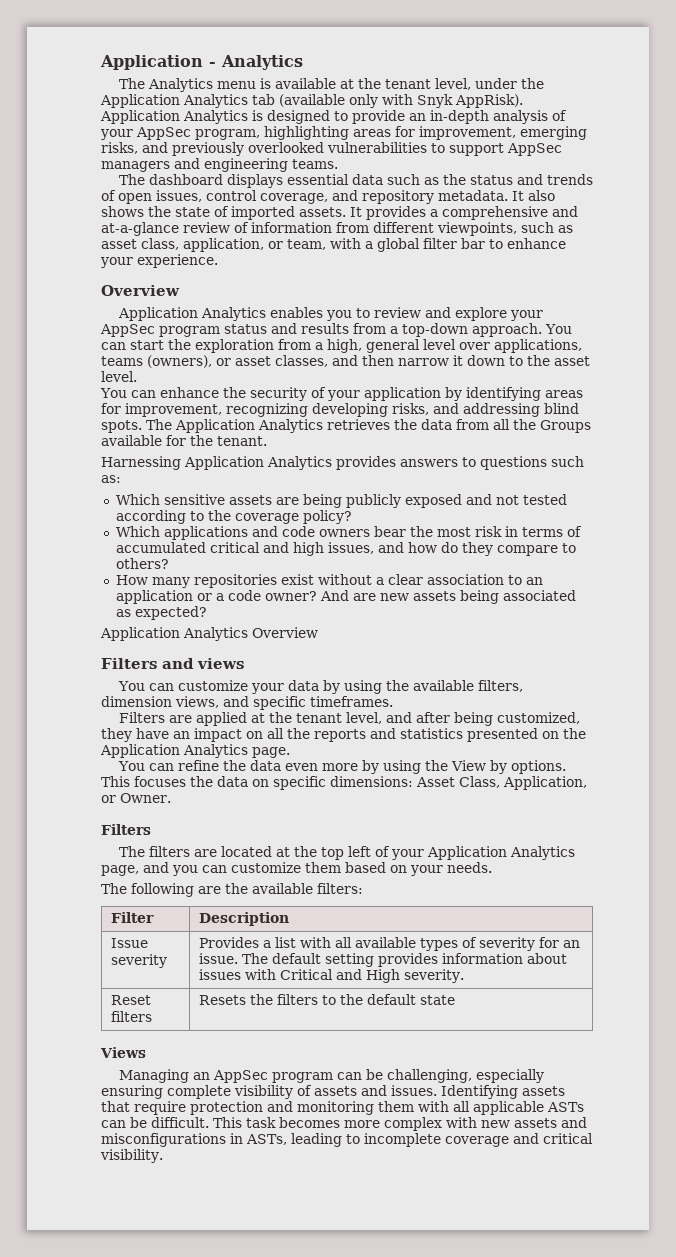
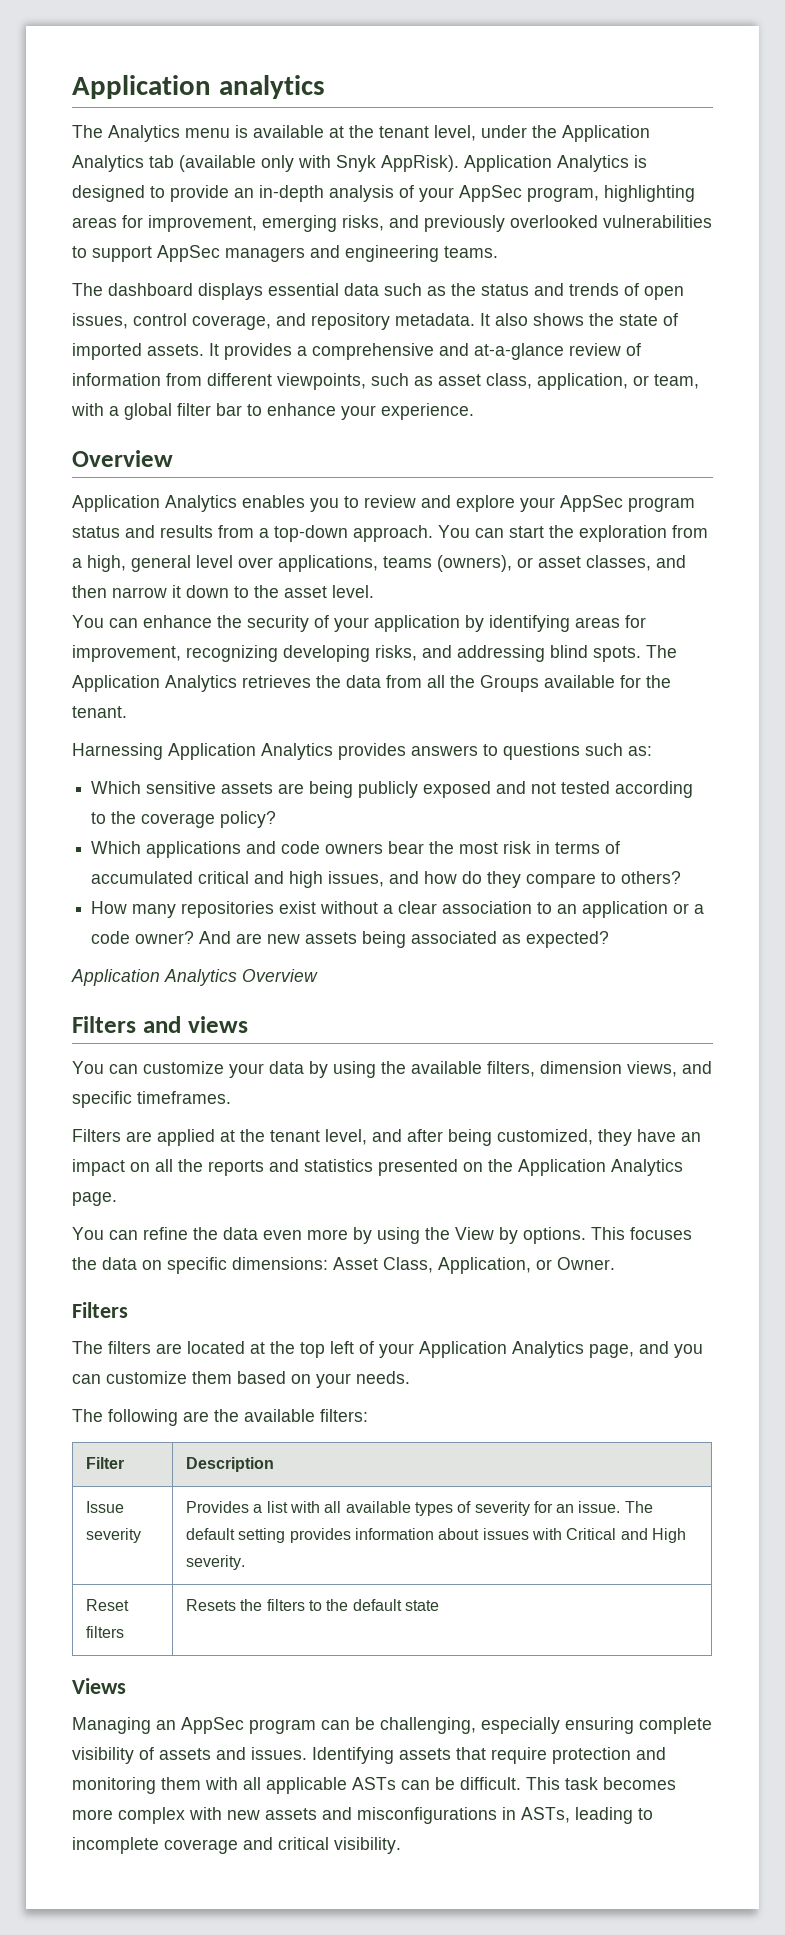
- Application - Analytics
+ Application analytics

